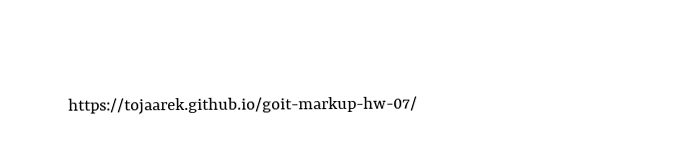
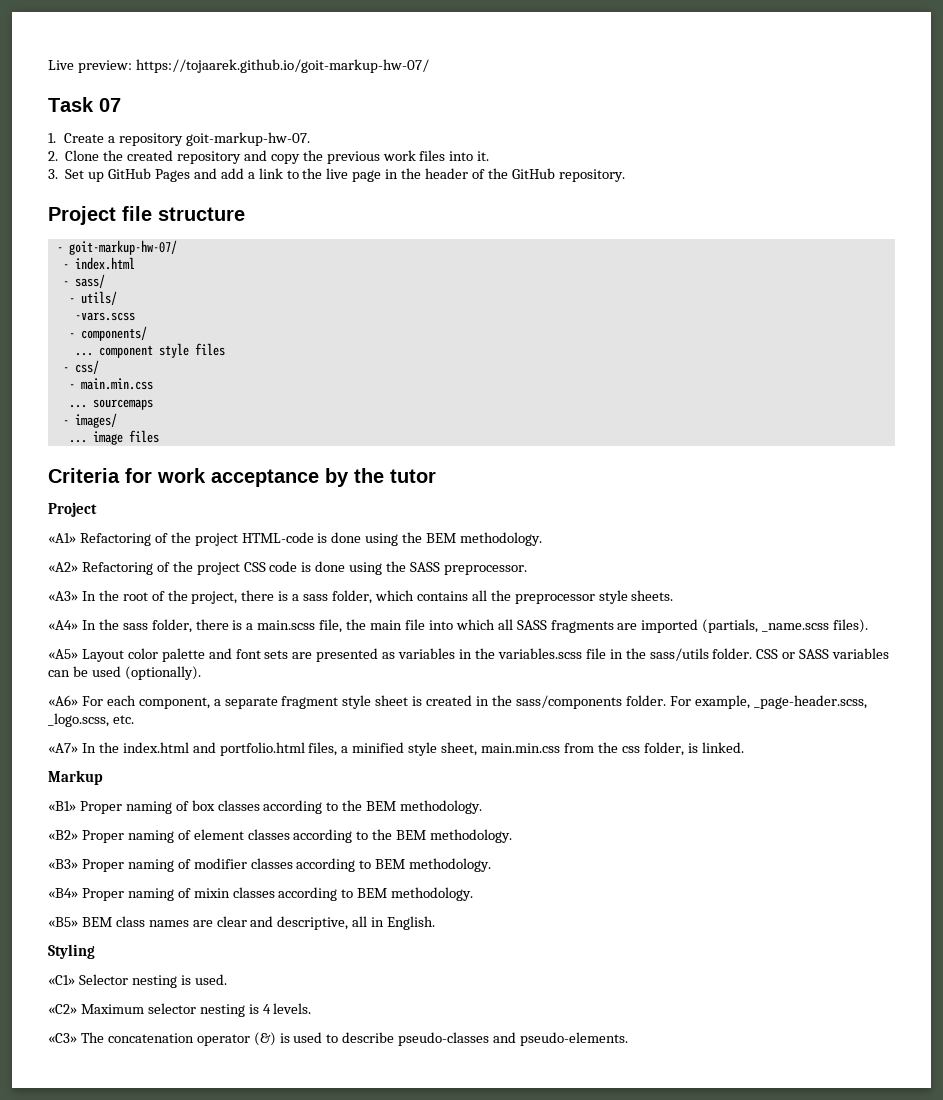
- https://tojaarek.github.io/goit-markup-hw-07/
+ Live preview: https://tojaarek.github.io/goit-markup-hw-07/
+ Task 07
+ 1. Create a repository goit-markup-hw-07.
+ 2. Clone the created repository and copy the previous work files into it.
+ 3. Set up GitHub Pages and add a link to the live page in the header of the GitHub repository.
+ Project file structure
+ - goit-markup-hw-07/
+ - index.html
+ - sass/
+ - utils/
+ -vars.scss
+ - components/
+ ... component style files
+ - css/
+ - main.min.css
+ ... sourcemaps
+ - images/
+ ... image files
+ Criteria for work acceptance by the tutor
+ Project
+ «A1» Refactoring of the project HTML-code is done using the BEM methodology.
+ «A2» Refactoring of the project CSS code is done using the SASS preprocessor.
+ «A3» In the root of the project, there is a sass folder, which contains all the preprocessor style sheets.
+ «A4» In the sass folder, there is a main.scss file, the main file into which all SASS fragments are imported (partials, _name.scss files).
+ «A5» Layout color palette and font sets are presented as variables in the variables.scss file in the sass/utils folder. CSS or SASS variables can be used (optionally).
+ «A6» For each component, a separate fragment style sheet is created in the sass/components folder. For example, _page-header.scss, _logo.scss, etc.
+ «A7» In the index.html and portfolio.html files, a minified style sheet, main.min.css from the css folder, is linked.
+ Markup
+ «B1» Proper naming of box classes according to the BEM methodology.
+ «B2» Proper naming of element classes according to the BEM methodology.
+ «B3» Proper naming of modifier classes according to BEM methodology.
+ «B4» Proper naming of mixin classes according to BEM methodology.
+ «B5» BEM class names are clear and descriptive, all in English.
+ Styling
+ «C1» Selector nesting is used.
+ «C2» Maximum selector nesting is 4 levels.
+ «C3» The concatenation operator (&) is used to describe pseudo-classes and pseudo-elements.

